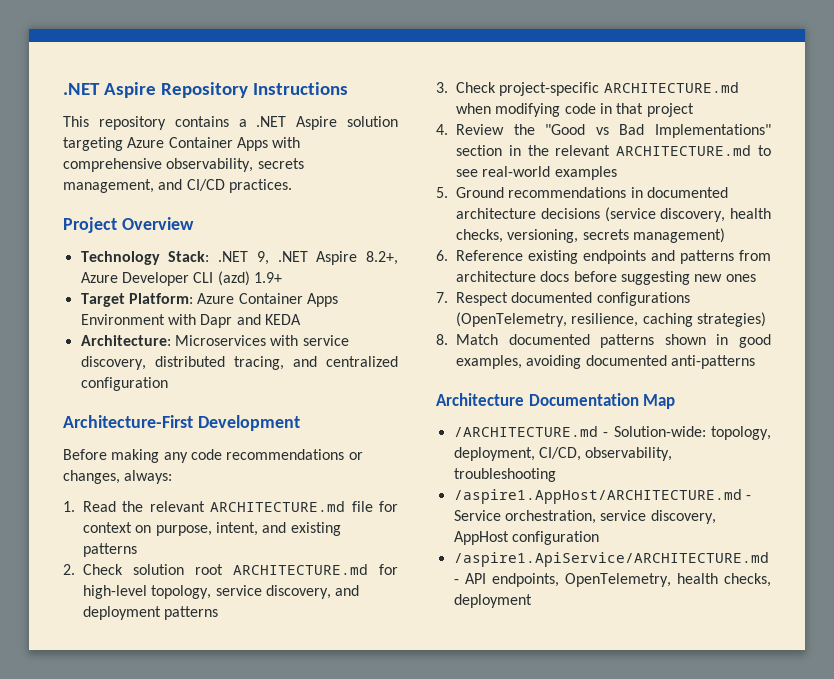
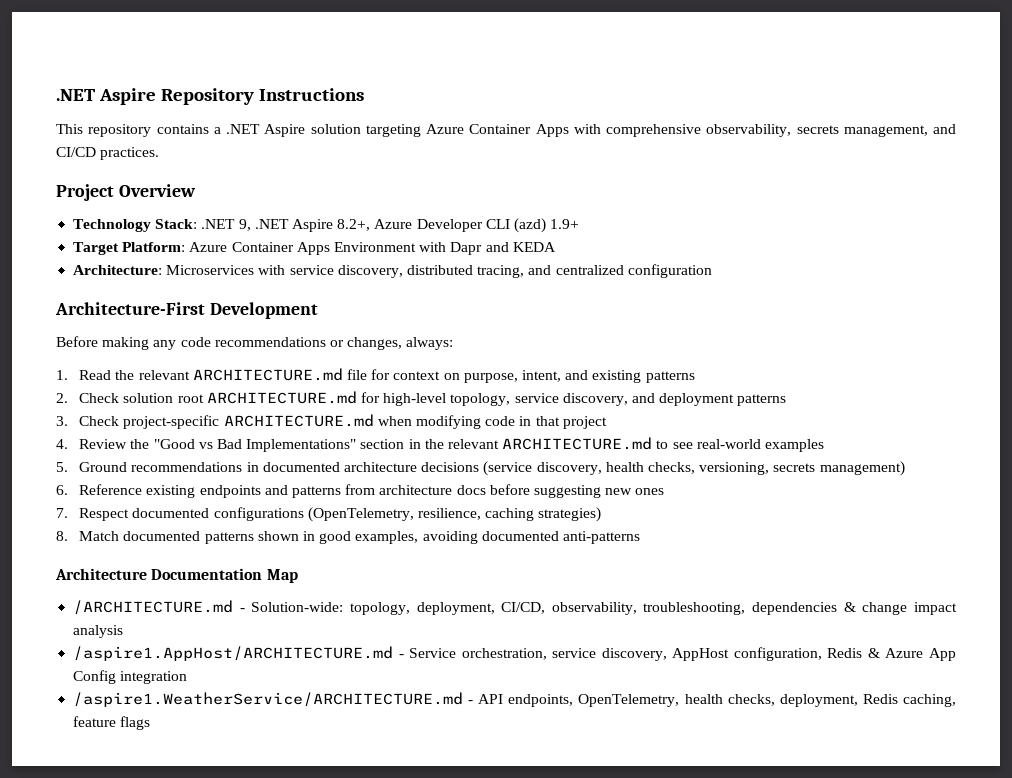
- /ARCHITECTURE.md - Solution-wide: topology, deployment, CI/CD, observability, troubleshooting
+ /ARCHITECTURE.md - Solution-wide: topology, deployment, CI/CD, observability, troubleshooting, dependencies & change impact analysis
- /aspire1.AppHost/ARCHITECTURE.md - Service orchestration, service discovery, AppHost configuration
- /aspire1.ApiService/ARCHITECTURE.md - API endpoints, OpenTelemetry, health checks, deployment
+ /aspire1.AppHost/ARCHITECTURE.md - Service orchestration, service discovery, AppHost configuration, Redis & Azure App Config integration
+ /aspire1.WeatherService/ARCHITECTURE.md - API endpoints, OpenTelemetry, health checks, deployment, Redis caching, feature flags

